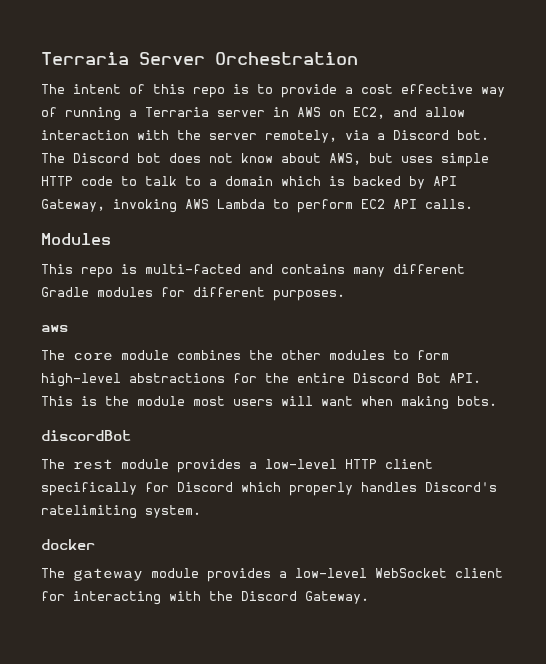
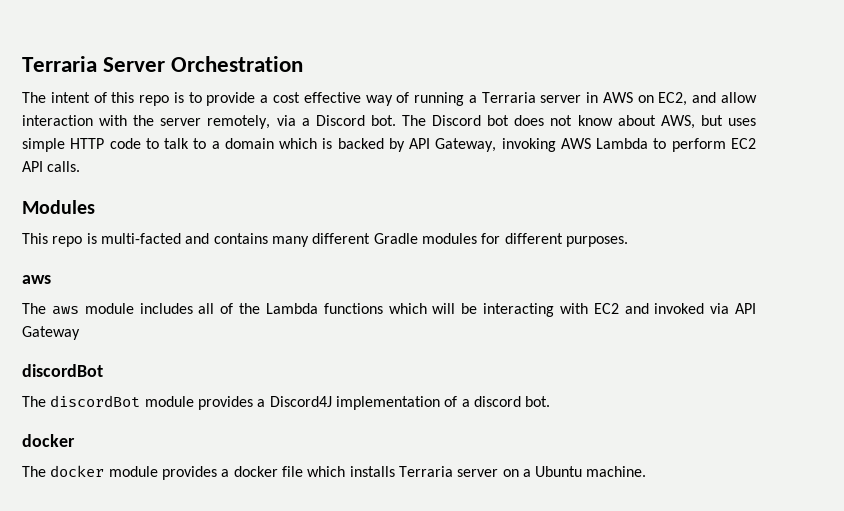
- The core module combines the other modules to form high-level abstractions for the entire Discord Bot API. This is the module most users will want when making bots.
+ The aws module includes all of the Lambda functions which will be interacting with EC2 and invoked via API Gateway
- The rest module provides a low-level HTTP client specifically for Discord which properly handles Discord's ratelimiting system.
+ The discordBot module provides a Discord4J implementation of a discord bot.
- The gateway module provides a low-level WebSocket client for interacting with the Discord Gateway.
+ The docker module provides a docker file which installs Terraria server on a Ubuntu machine.

